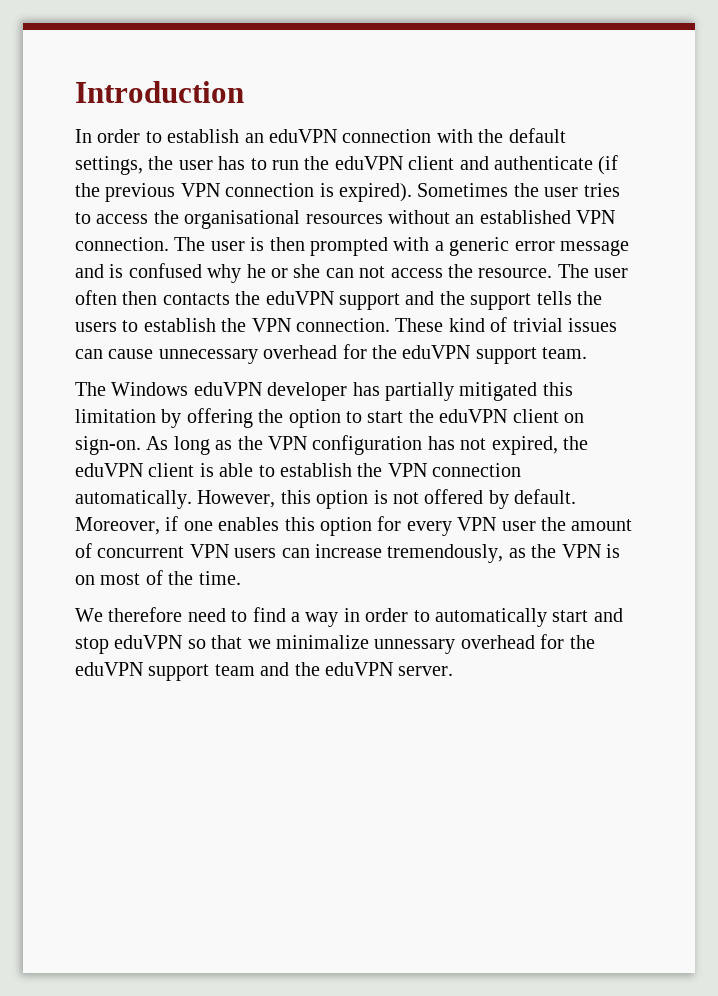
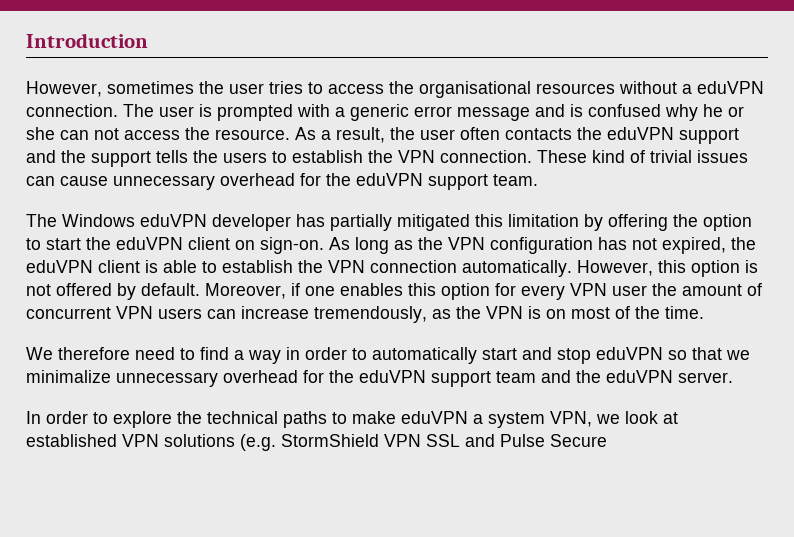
- In order to establish an eduVPN connection with the default settings, the user has to run the eduVPN client and authenticate (if the previous VPN connection is expired). Sometimes the user tries to access the organisational resources without an established VPN connection.
+ However, sometimes the user tries to access the organisational resources without a eduVPN connection.
- The user is then prompted with a generic error message and is confused why he or she can not access the resource.
+ The user is prompted with a generic error message and is confused why he or she can not access the resource.
- The user often then contacts the eduVPN support and the support tells the users to establish the VPN connection.
+ As a result, the user often contacts the eduVPN support and the support tells the users to establish the VPN connection.
- We therefore need to find a way in order to automatically start and stop eduVPN so that we minimalize unnessary overhead for the eduVPN support team and the eduVPN server.
+ We therefore need to find a way in order to automatically start and stop eduVPN so that we minimalize unnecessary overhead for the eduVPN support team and the eduVPN server.
+ In order to explore the technical paths to make eduVPN a system VPN, we look at established VPN solutions (e.g. StormShield VPN SSL and Pulse Secure

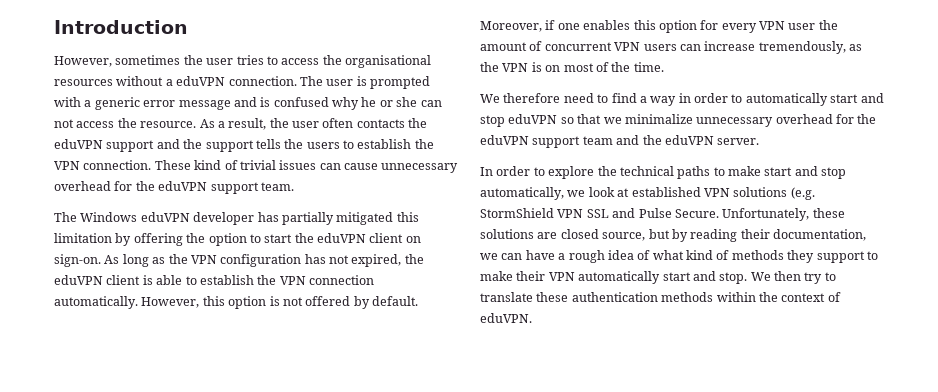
- In order to explore the technical paths to make eduVPN a system VPN, we look at established VPN solutions (e.g. StormShield VPN SSL and Pulse Secure
+ In order to explore the technical paths to make start and stop automatically, we look at established VPN solutions (e.g. StormShield VPN SSL and Pulse Secure. Unfortunately, these solutions are closed source, but by reading their documentation, we can have a rough idea of what kind of methods they support to make their VPN automatically start and stop. We then try to translate these authentication methods within the context of eduVPN.

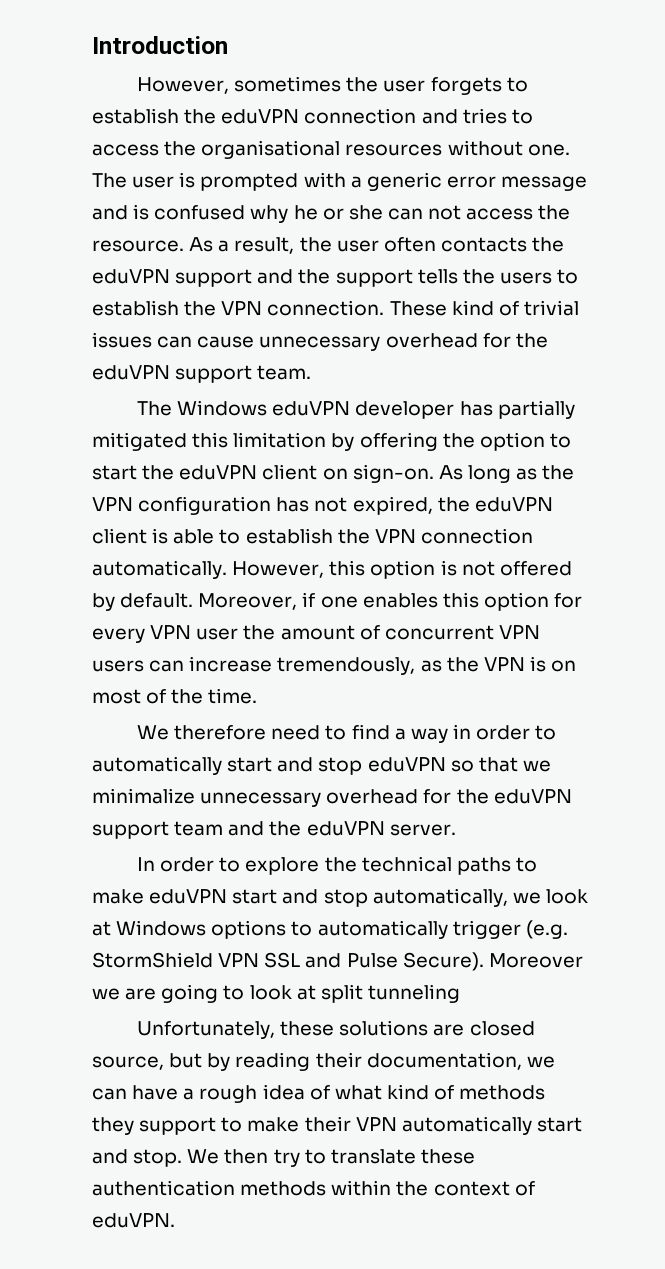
- However, sometimes the user tries to access the organisational resources without a eduVPN connection.
+ However, sometimes the user forgets to establish the eduVPN connection and tries to access the organisational resources without one.
- In order to explore the technical paths to make start and stop automatically, we look at established VPN solutions (e.g. StormShield VPN SSL and Pulse Secure. Unfortunately, these solutions are closed source, but by reading their documentation, we can have a rough idea of what kind of methods they support to make their VPN automatically start and stop.
+ In order to explore the technical paths to make eduVPN start and stop automatically, we look at Windows options to automatically trigger (e.g. StormShield VPN SSL and Pulse Secure). Moreover we are going to look at split tunneling
+ Unfortunately, these solutions are closed source, but by reading their documentation, we can have a rough idea of what kind of methods they support to make their VPN automatically start and stop.

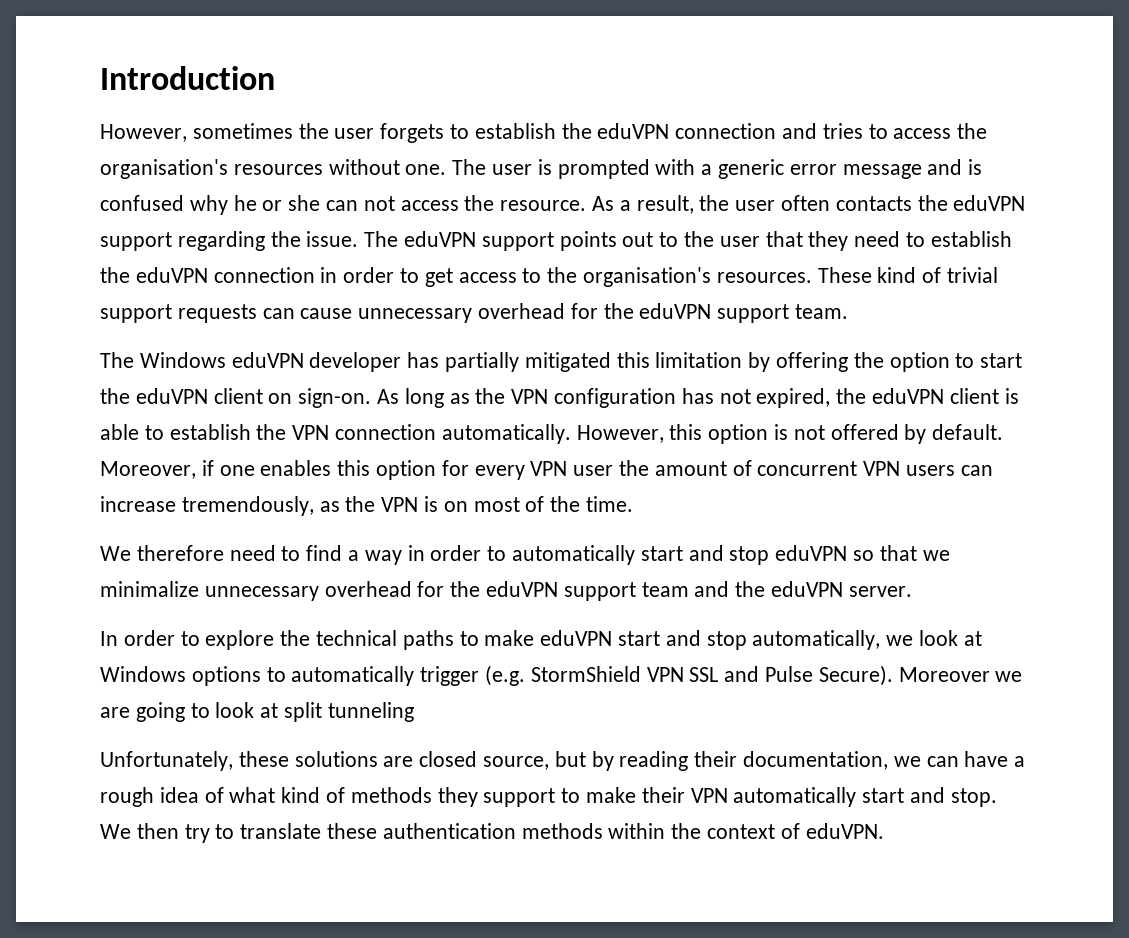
- However, sometimes the user forgets to establish the eduVPN connection and tries to access the organisational resources without one.
+ However, sometimes the user forgets to establish the eduVPN connection and tries to access the organisation's resources without one.
- As a result, the user often contacts the eduVPN support and the support tells the users to establish the VPN connection.
+ As a result, the user often contacts the eduVPN support regarding the issue. The eduVPN support points out to the user that they need to establish the eduVPN connection in order to get access to the organisation's resources.
- These kind of trivial issues can cause unnecessary overhead for the eduVPN support team.
+ These kind of trivial support requests can cause unnecessary overhead for the eduVPN support team.

